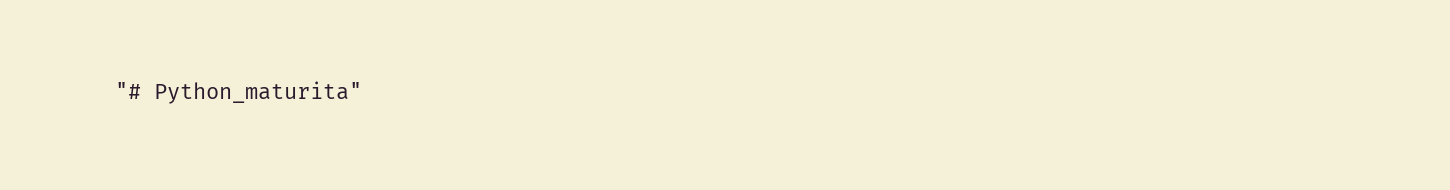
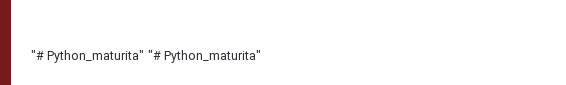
- "# Python_maturita"
+ "# Python_maturita" "# Python_maturita"

